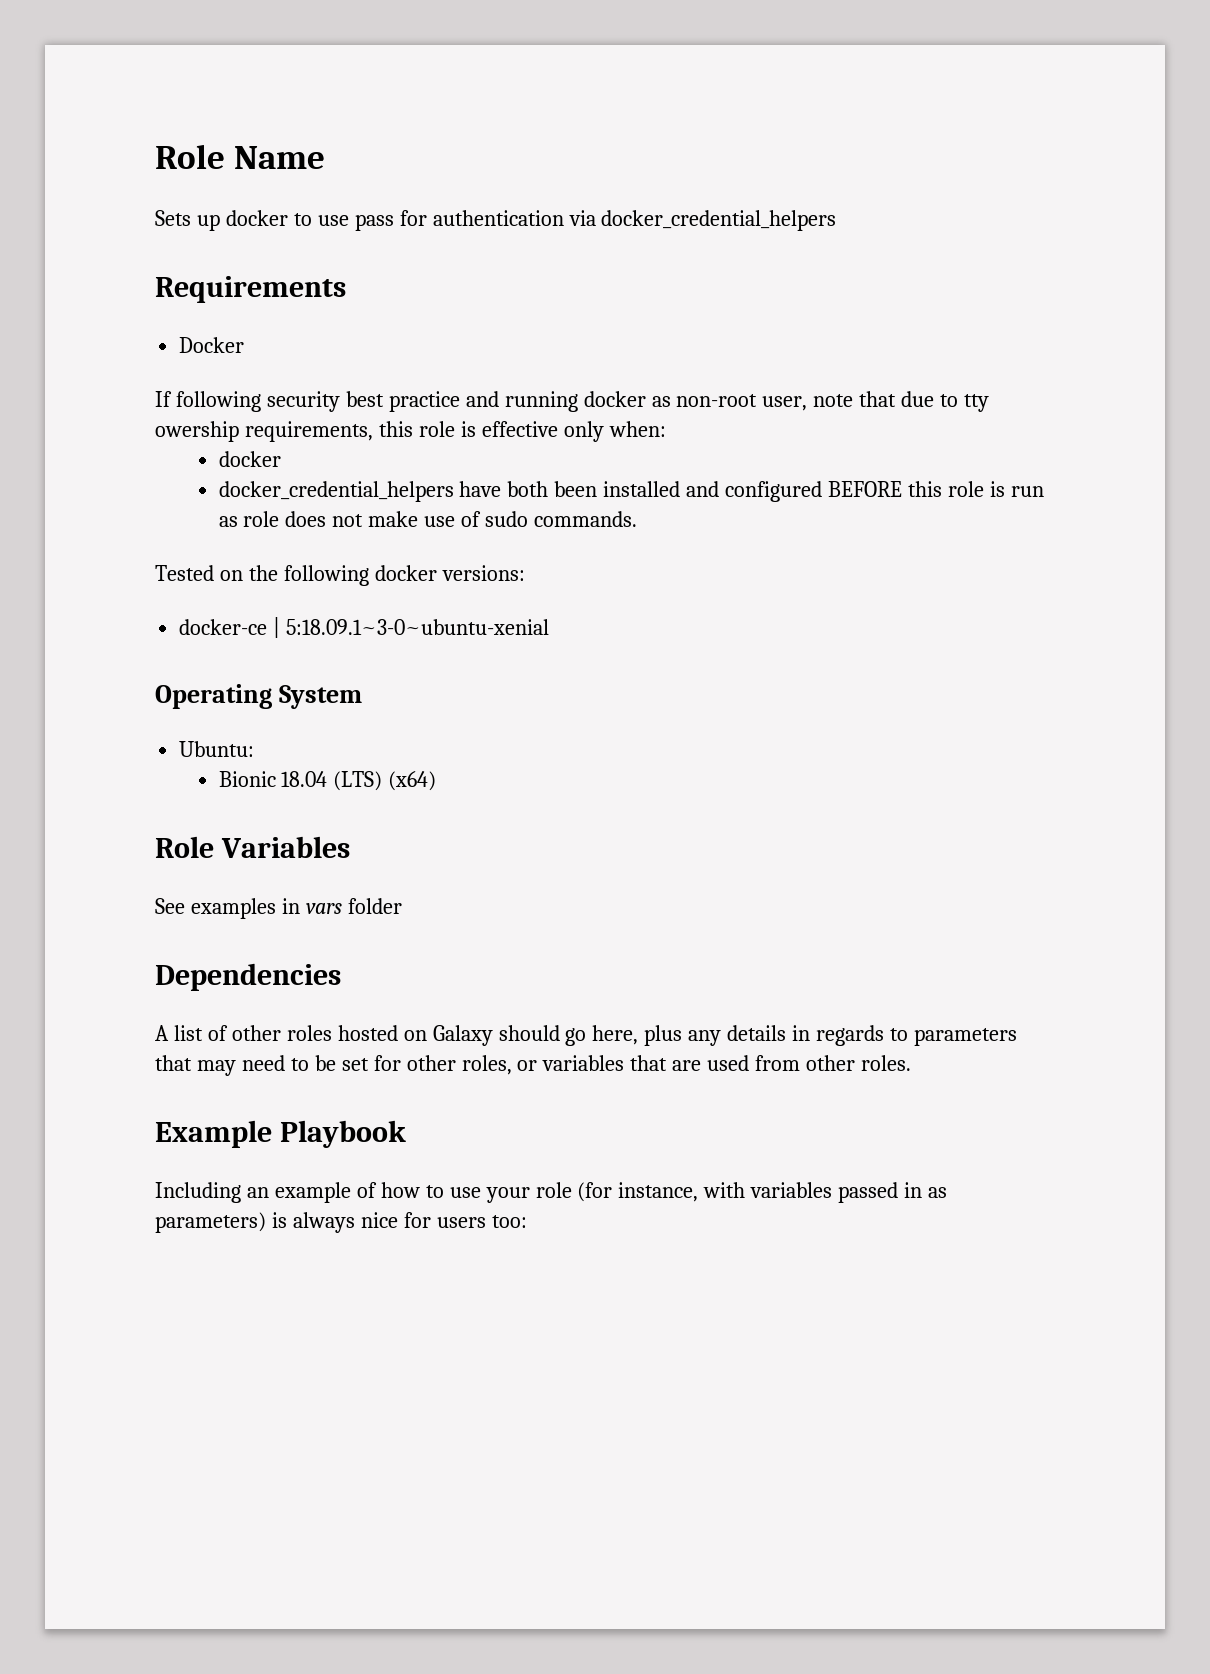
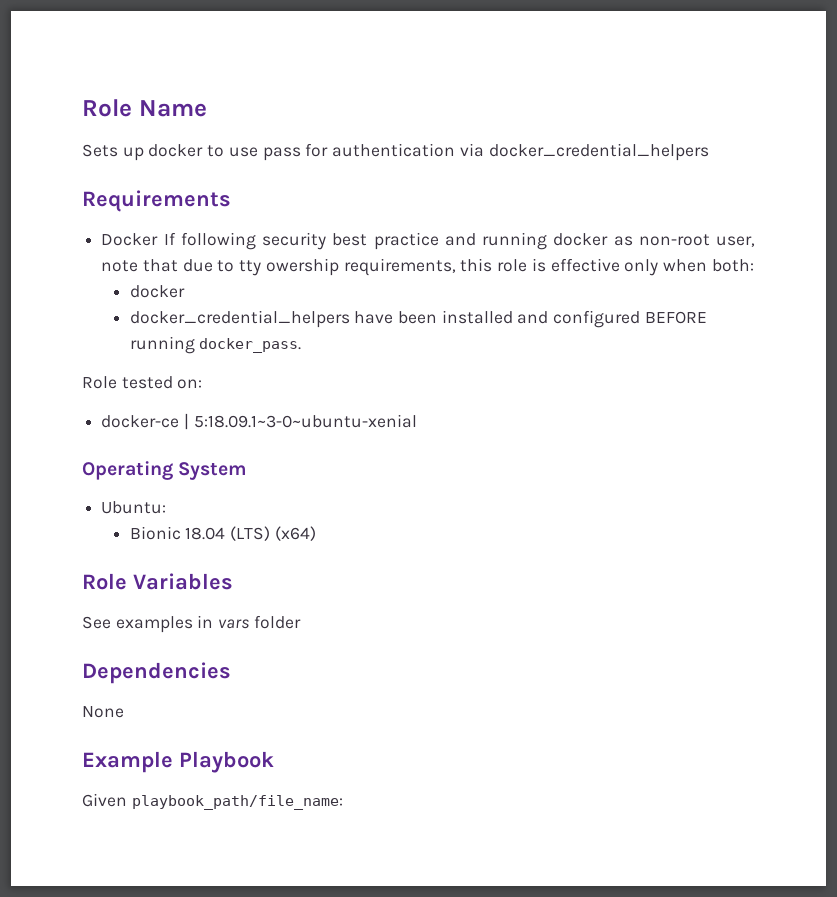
- Docker
- If following security best practice and running docker as non-root user, note that due to tty owership requirements, this role is effective only when:
+ Docker If following security best practice and running docker as non-root user, note that due to tty owership requirements, this role is effective only when both:
- docker_credential_helpers have both been installed and configured BEFORE this role is run as role does not make use of sudo commands.
- Tested on the following docker versions:
+ docker_credential_helpers have been installed and configured BEFORE running docker_pass.
+ Role tested on:
- A list of other roles hosted on Galaxy should go here, plus any details in regards to parameters that may need to be set for other roles, or variables that are used from other roles.
+ None
  Example Playbook
- Including an example of how to use your role (for instance, with variables passed in as parameters) is always nice for users too:
+ Given playbook_path/file_name:

